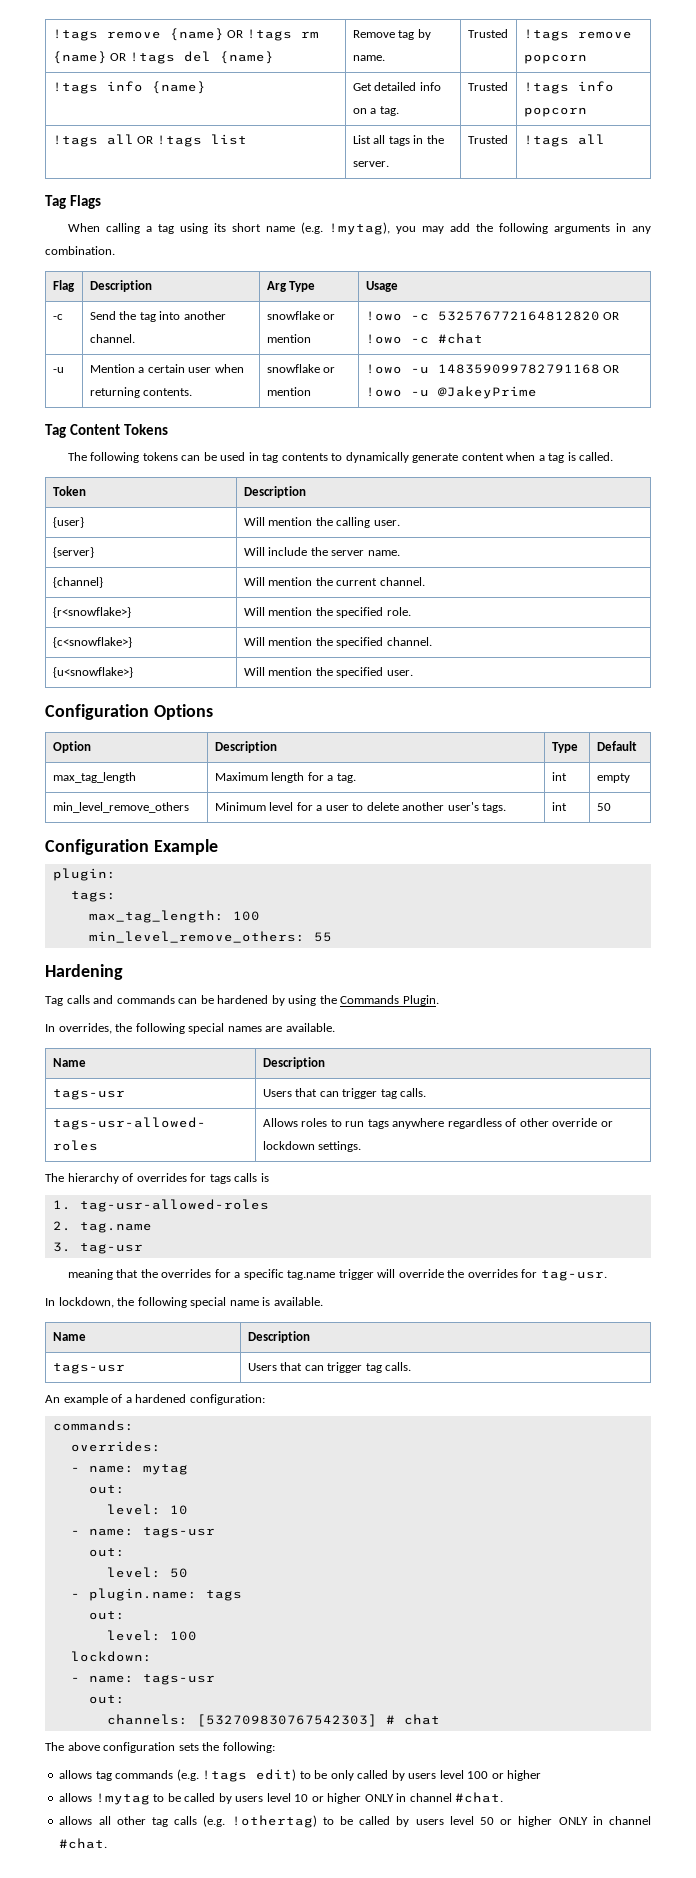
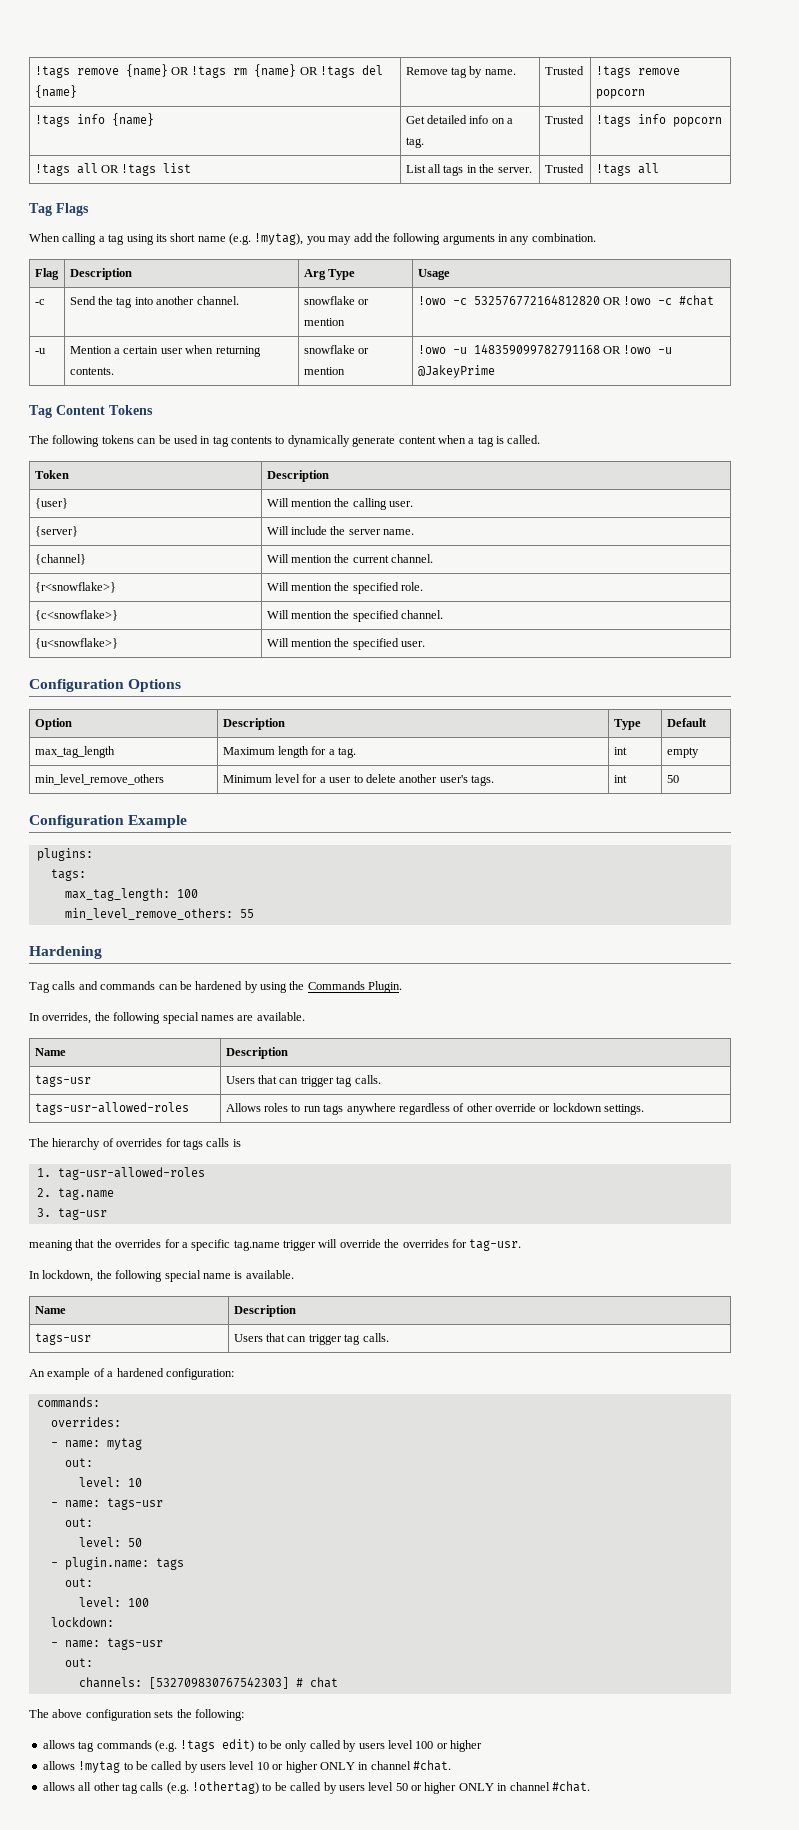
- plugin:
+ plugins:

